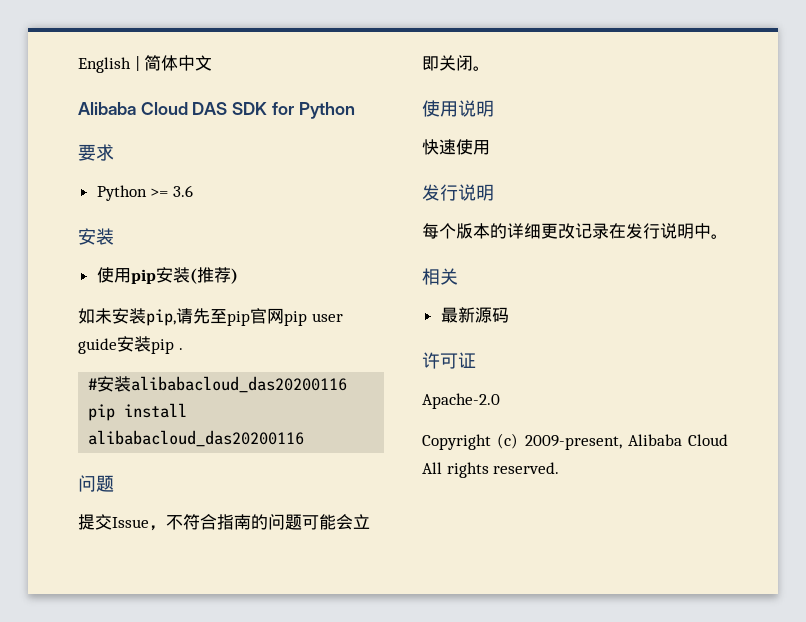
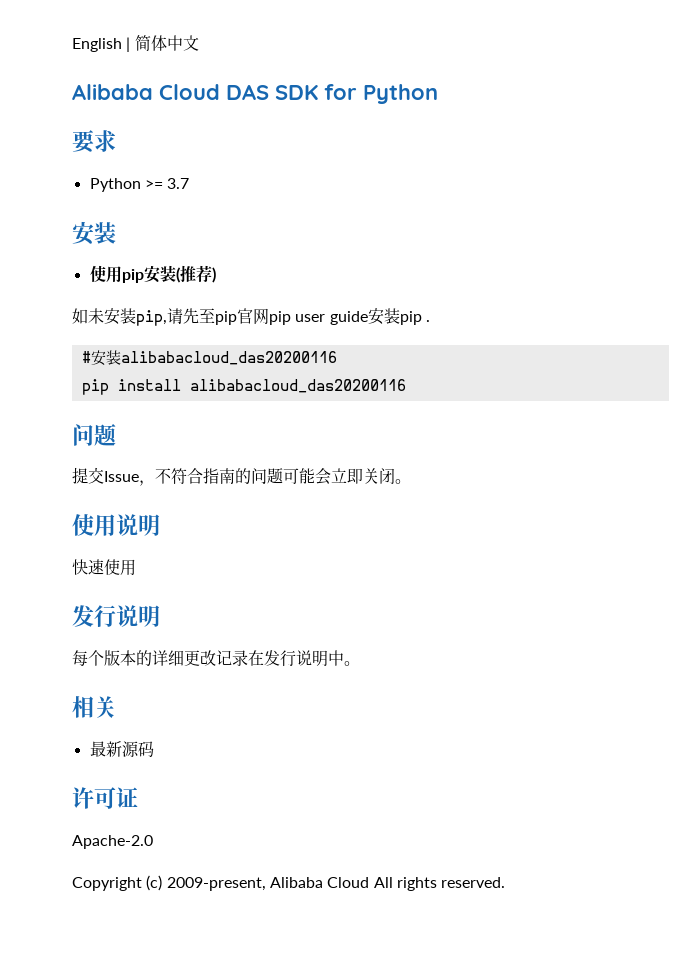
- Python >= 3.6
+ Python >= 3.7

